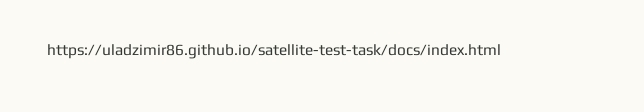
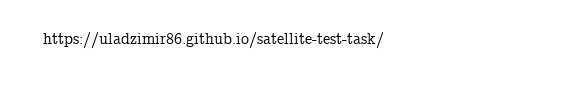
- https://uladzimir86.github.io/satellite-test-task/docs/index.html
+ https://uladzimir86.github.io/satellite-test-task/

